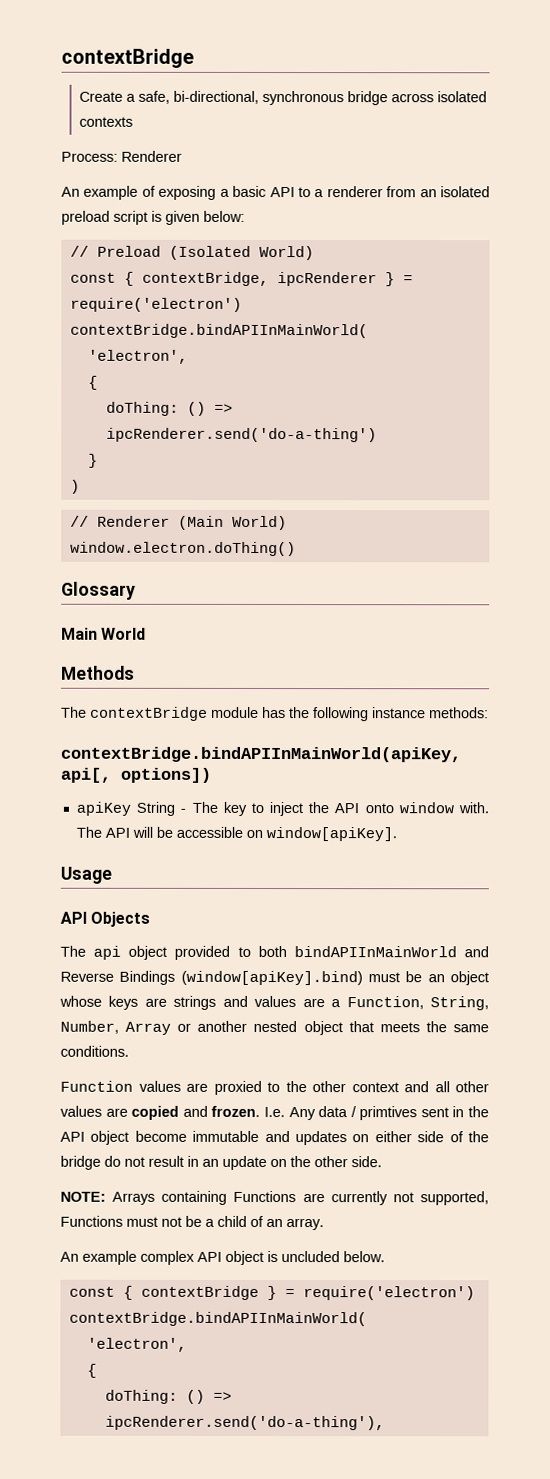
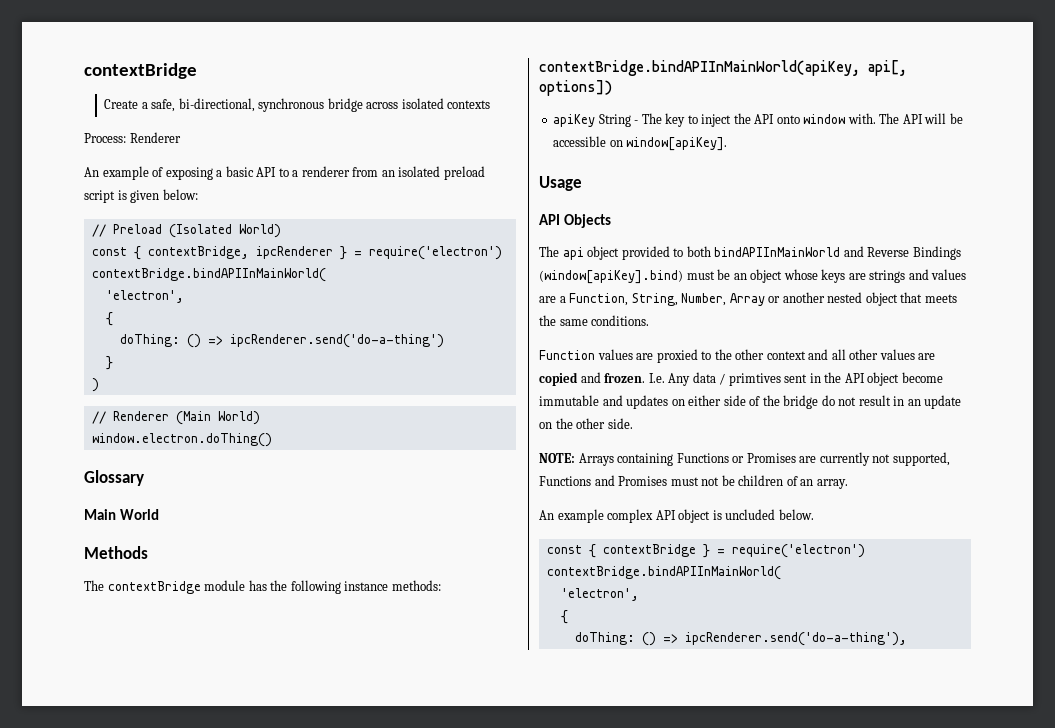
- NOTE: Arrays containing Functions are currently not supported, Functions must not be a child of an array.
+ NOTE: Arrays containing Functions or Promises are currently not supported, Functions and Promises must not be children of an array.

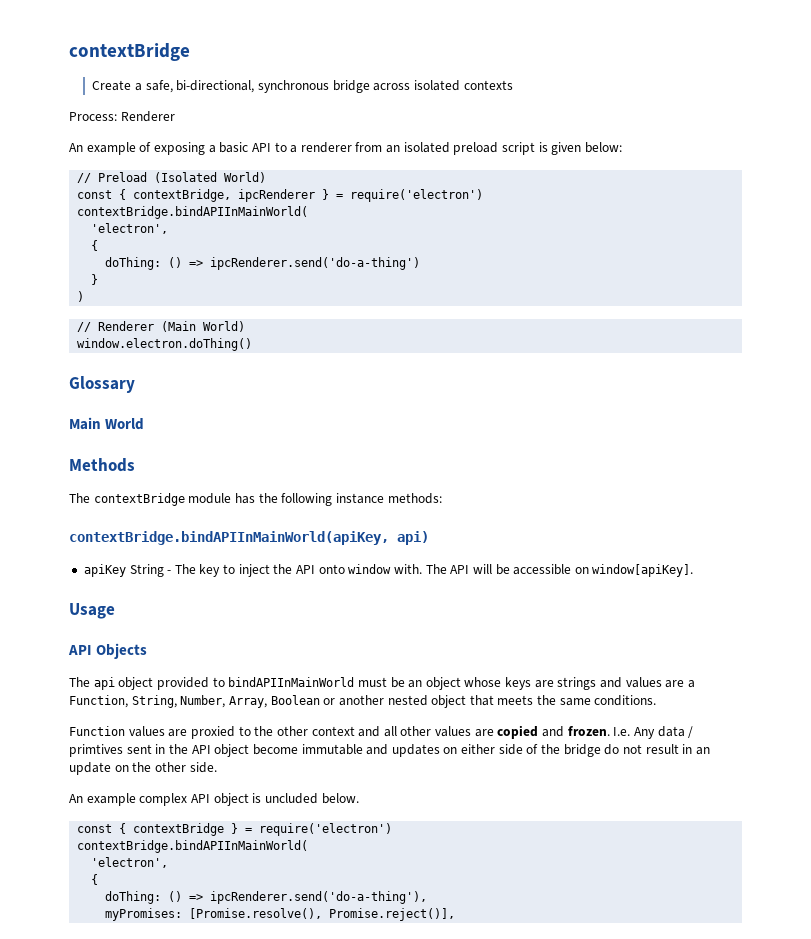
- contextBridge.bindAPIInMainWorld(apiKey, api[, options])
+ contextBridge.bindAPIInMainWorld(apiKey, api)
- The api object provided to both bindAPIInMainWorld and Reverse Bindings (window[apiKey].bind) must be an object whose keys are strings and values are a Function, String, Number, Array or another nested object that meets the same conditions.
+ The api object provided to bindAPIInMainWorld must be an object whose keys are strings and values are a Function, String, Number, Array, Boolean or another nested object that meets the same conditions.
- NOTE: Arrays containing Functions or Promises are currently not supported, Functions and Promises must not be children of an array.
+ myPromises: [Promise.resolve(), Promise.reject()],

